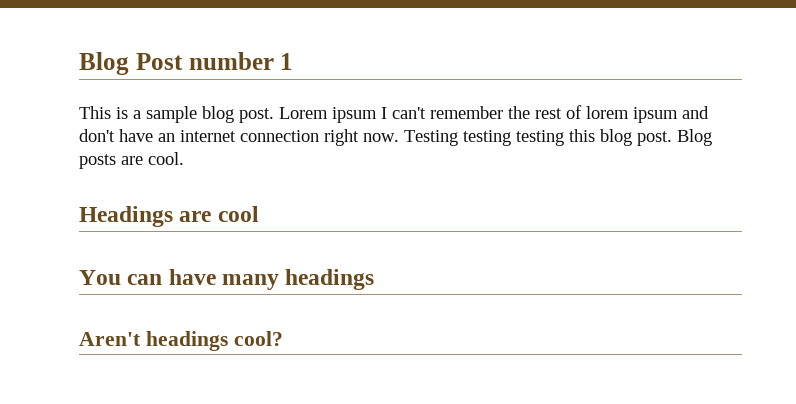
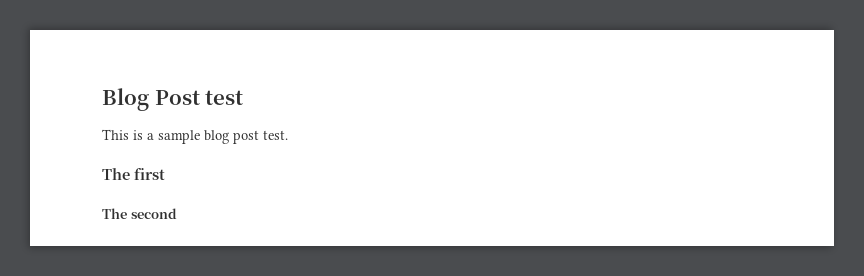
- Blog Post number 1
+ Blog Post test
- This is a sample blog post. Lorem ipsum I can't remember the rest of lorem ipsum and don't have an internet connection right now. Testing testing testing this blog post. Blog posts are cool.
- Headings are cool
- You can have many headings
- Aren't headings cool?
+ This is a sample blog post test.
+ The first
+ The second

